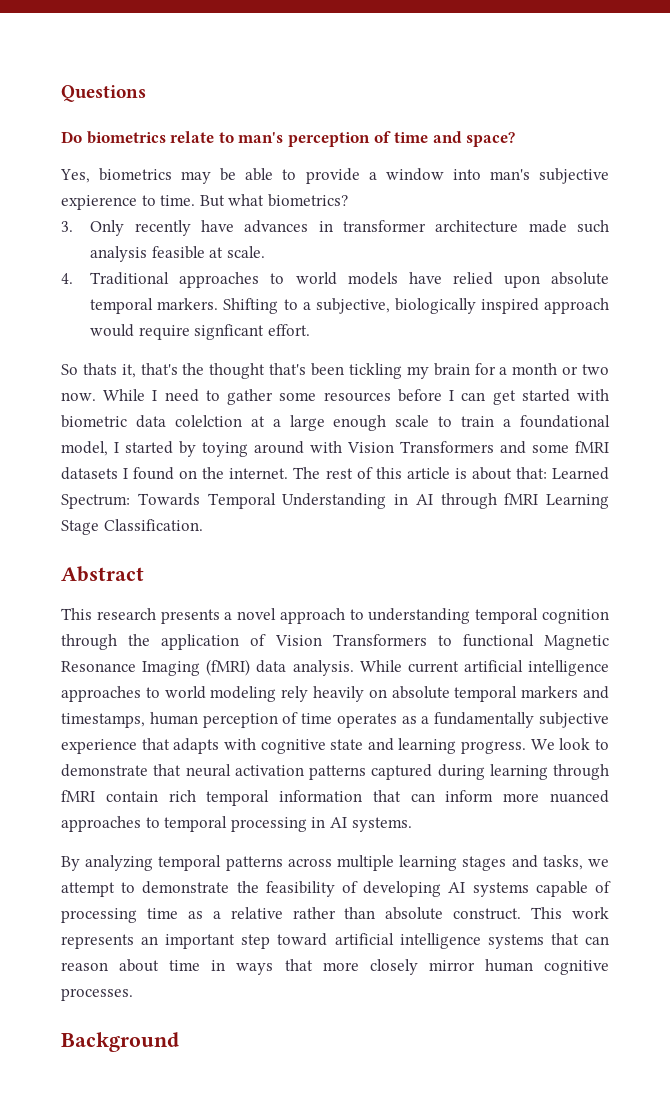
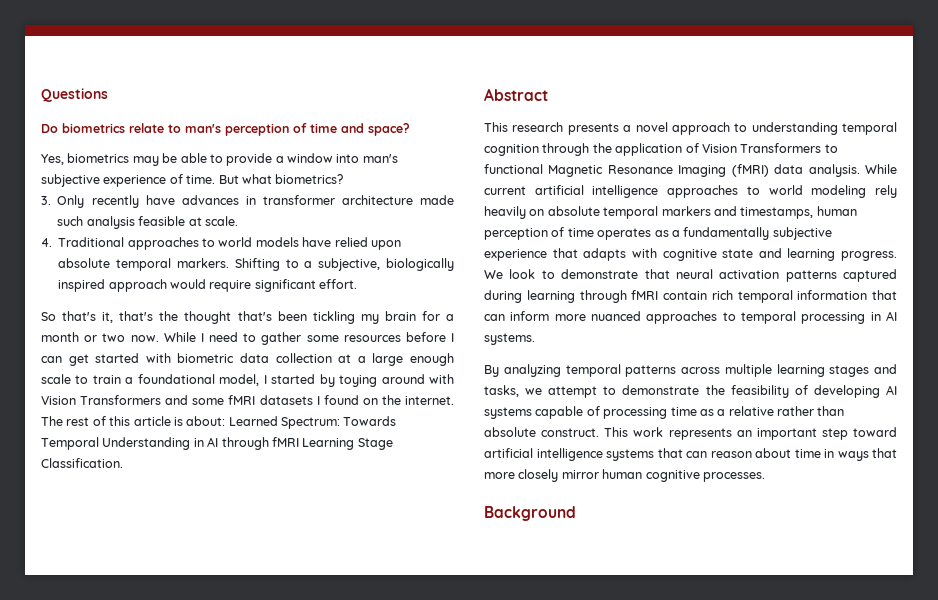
- Yes, biometrics may be able to provide a window into man's subjective expierence to time.
+ Yes, biometrics may be able to provide a window into man's subjective experience of time.
- Shifting to a subjective, biologically inspired approach would require signficant effort.
+ Shifting to a subjective, biologically inspired approach would require significant effort.
- So thats it, that's the thought that's been tickling my brain for a month or two now.
+ So that's it, that's the thought that's been tickling my brain for a month or two now.
- While I need to gather some resources before I can get started with biometric data colelction at a large enough scale to train a foundational model, I started by toying around with Vision Transformers and some fMRI datasets I found on the internet.
+ While I need to gather some resources before I can get started with biometric data collection at a large enough scale to train a foundational model, I started by toying around with Vision Transformers and some fMRI datasets I found on the internet.
- The rest of this article is about that: Learned Spectrum: Towards Temporal Understanding in AI through fMRI Learning Stage Classification.
+ The rest of this article is about: Learned Spectrum: Towards Temporal Understanding in AI through fMRI Learning Stage Classification.

